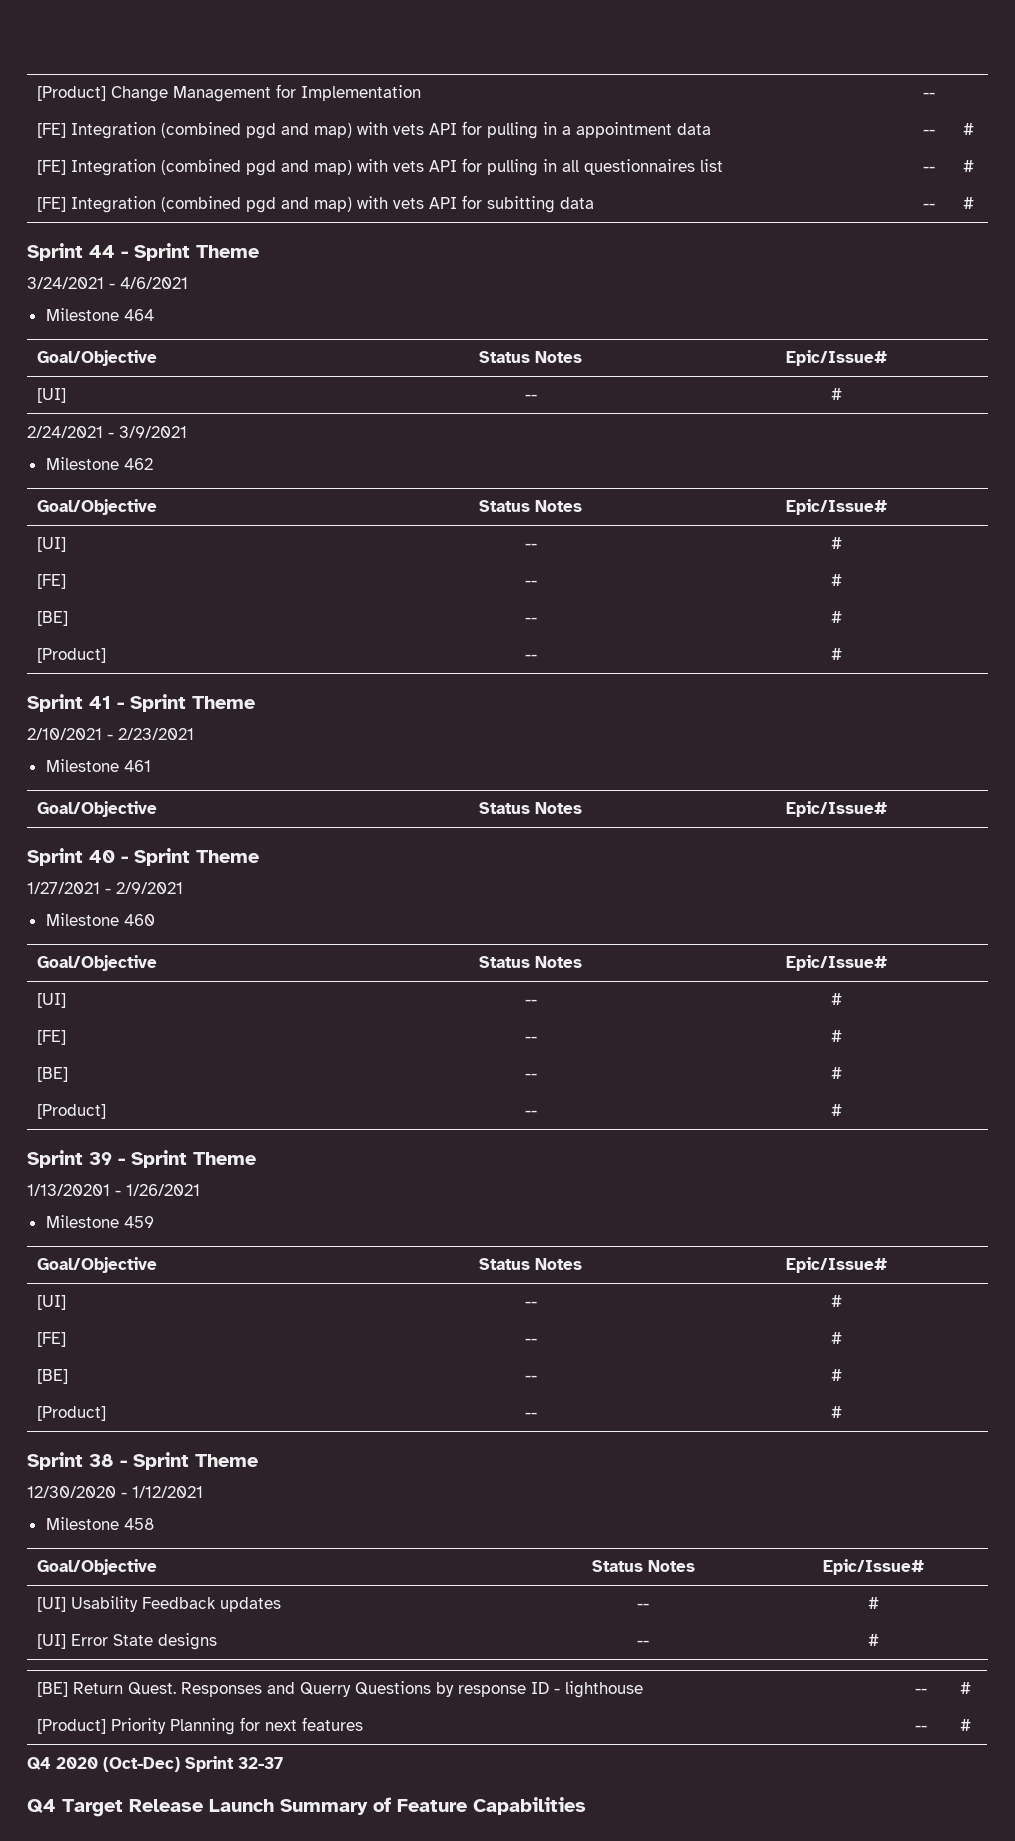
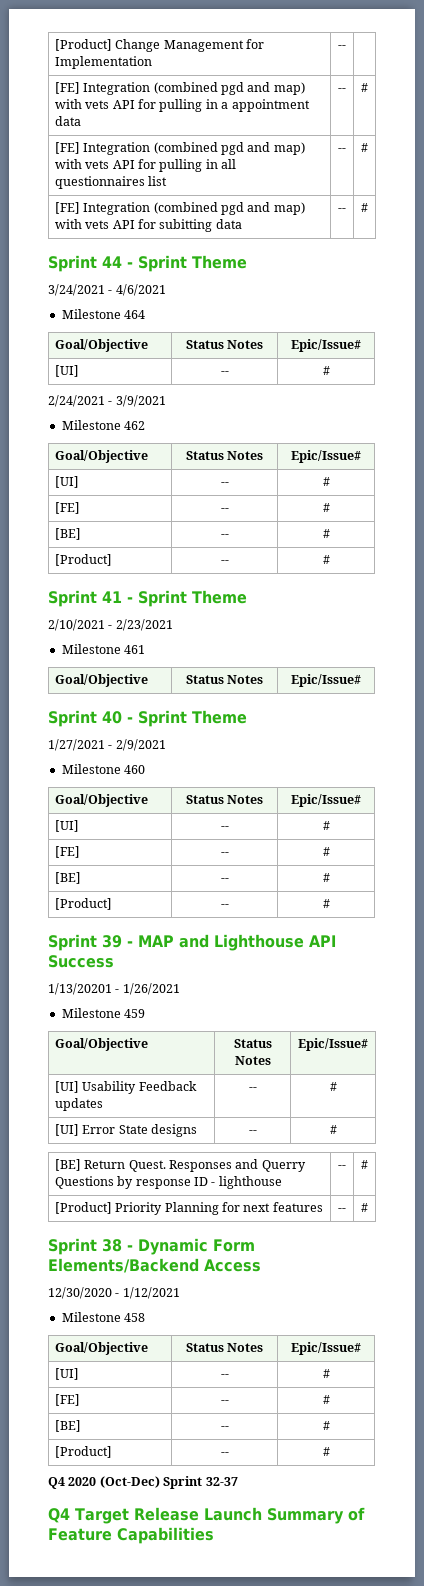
- Sprint 39 - Sprint Theme
+ Sprint 39 - MAP and Lighthouse API Success
  Milestone 459
- Goal/Objective | Status Notes | Epic/Issue#
- [UI] | -- | #
- [FE] | -- | #
- [BE] | -- | #
- [Product] | -- | #
- Sprint 38 - Sprint Theme
- 12/30/2020 - 1/12/2021
- Milestone 458
+ Sprint 38 - Dynamic Form Elements/Backend Access
+ 12/30/2020 - 1/12/2021
+ Milestone 458
+ Goal/Objective | Status Notes | Epic/Issue#
+ [UI] | -- | #
+ [FE] | -- | #
+ [BE] | -- | #
+ [Product] | -- | #

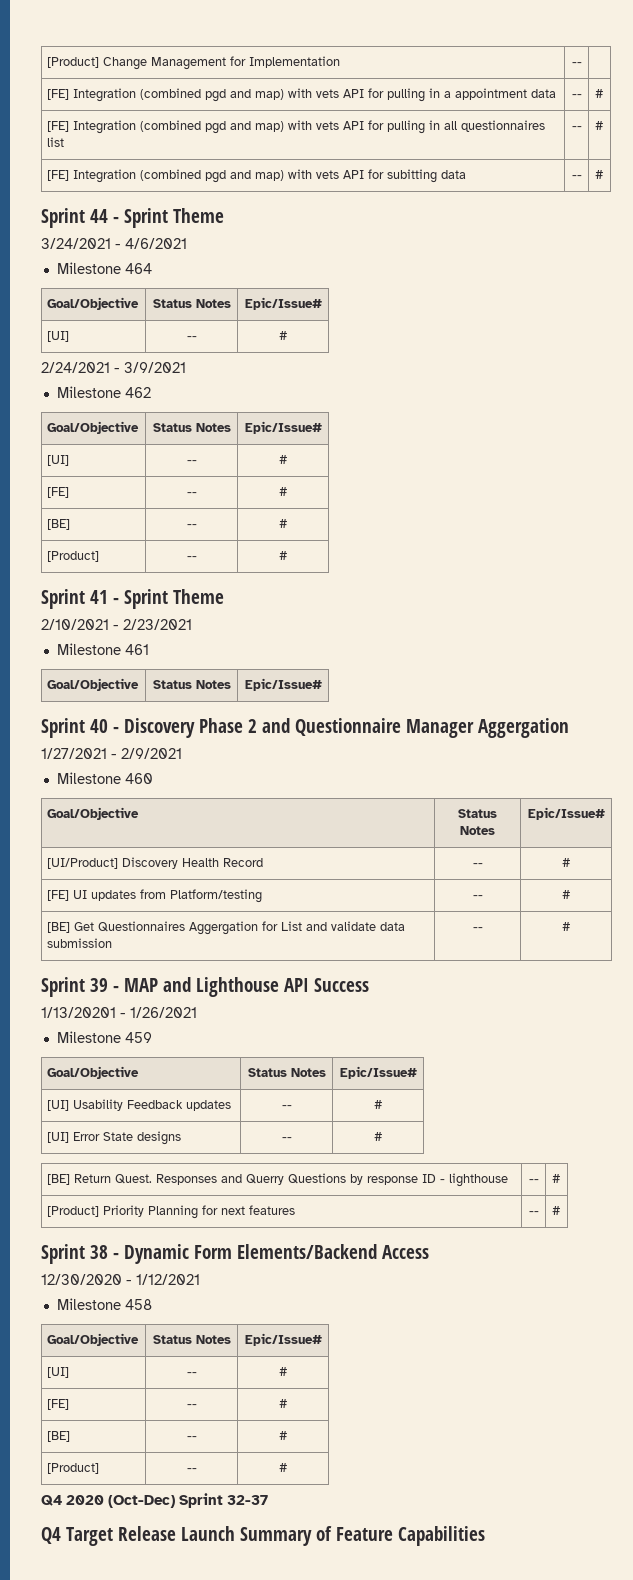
- Sprint 40 - Sprint Theme
+ Sprint 40 - Discovery Phase 2 and Questionnaire Manager Aggergation
  Milestone 460
  Goal/Objective | Status Notes | Epic/Issue#
- [UI] | -- | #
- [FE] | -- | #
- [BE] | -- | #
- [Product] | -- | #
+ [UI/Product] Discovery Health Record | -- | #
+ [FE] UI updates from Platform/testing | -- | #
+ [BE] Get Questionnaires Aggergation for List and validate data submission | -- | #

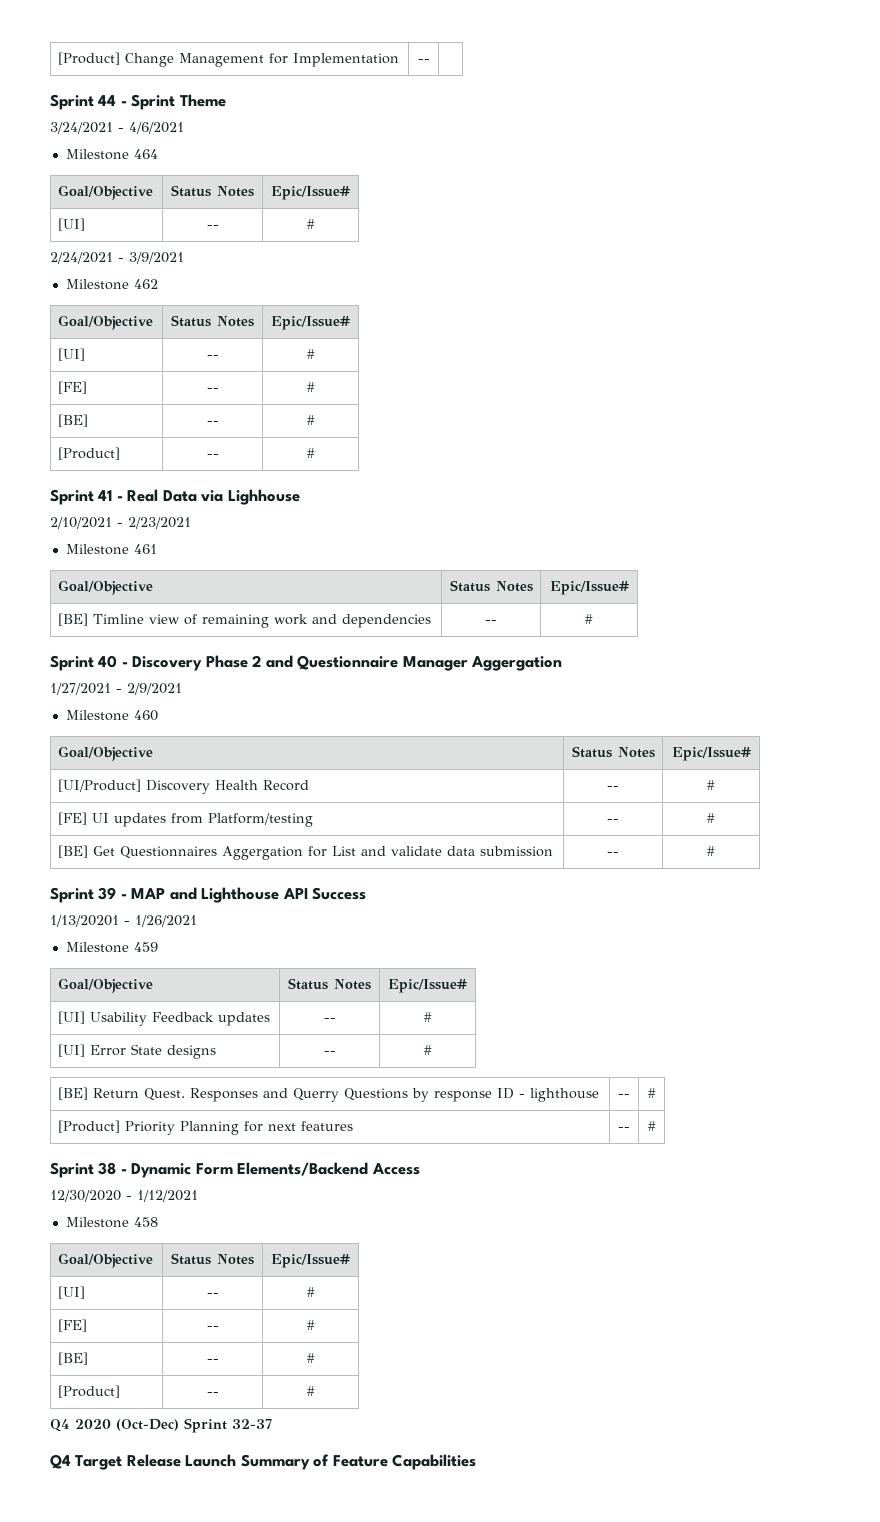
- [FE] Integration (combined pgd and map) with vets API for pulling in a appointment data | -- | #
- [FE] Integration (combined pgd and map) with vets API for pulling in all questionnaires list | -- | #
- [FE] Integration (combined pgd and map) with vets API for subitting data | -- | #
- Sprint 41 - Sprint Theme
+ Sprint 41 - Real Data via Lighhouse
+ [BE] Timline view of remaining work and dependencies | -- | #

